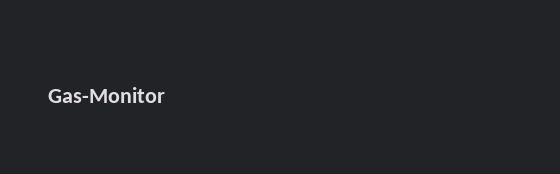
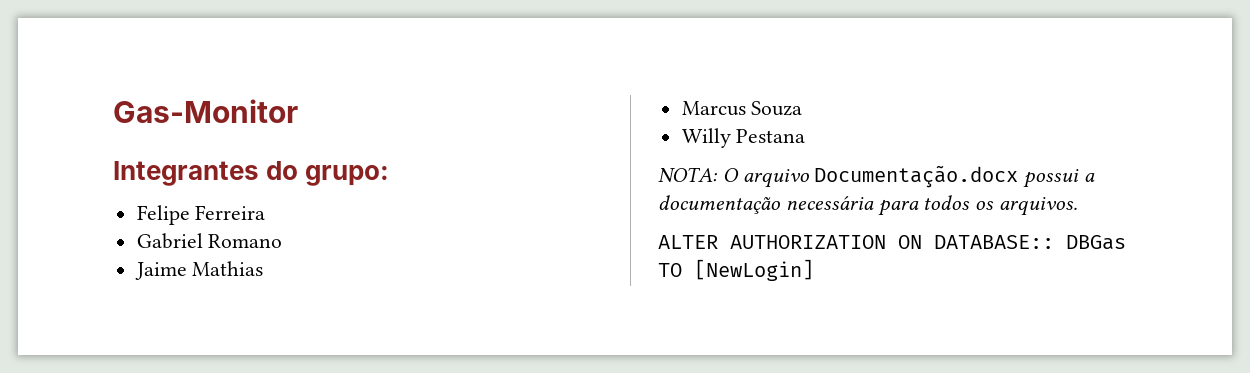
+ Integrantes do grupo:
+ Felipe Ferreira
+ Gabriel Romano
+ Jaime Mathias
+ Marcus Souza
+ Willy Pestana
+ NOTA: O arquivo Documentação.docx possui a documentação necessária para todos os arquivos.
+ ALTER AUTHORIZATION ON DATABASE:: DBGas TO [NewLogin]

